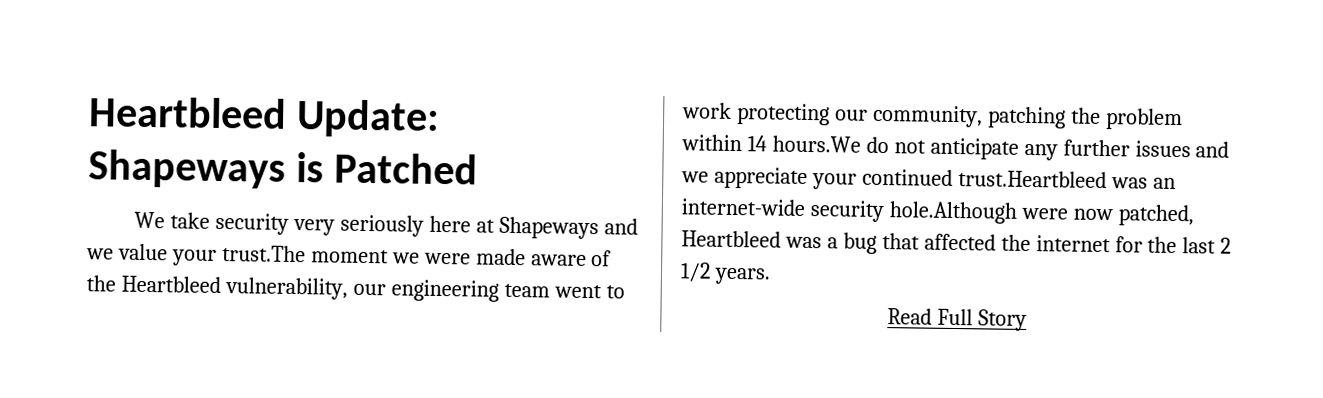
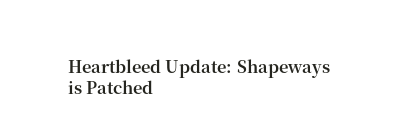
- We take security very seriously here at Shapeways and we value your trust.The moment we were made aware of the Heartbleed vulnerability, our engineering team went to work protecting our community, patching the problem within 14 hours.We do not anticipate any further issues and we appreciate your continued trust.Heartbleed was an internet-wide security hole.Although were now patched, Heartbleed was a bug that affected the internet for the last 2 1/2 years.
- Read Full Story

